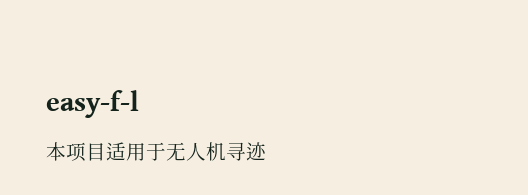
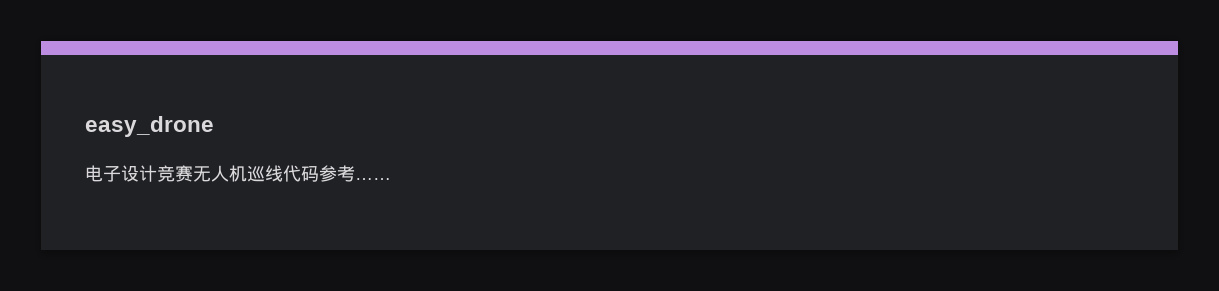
- easy-f-l
- 本项目适用于无人机寻迹
+ easy_drone
+ 电子设计竞赛无人机巡线代码参考……

